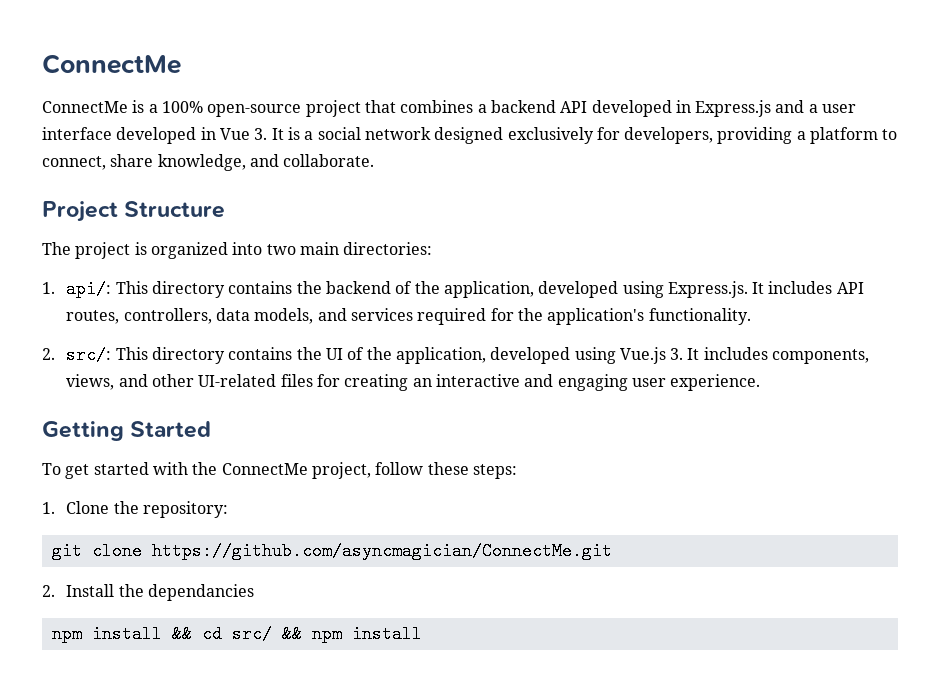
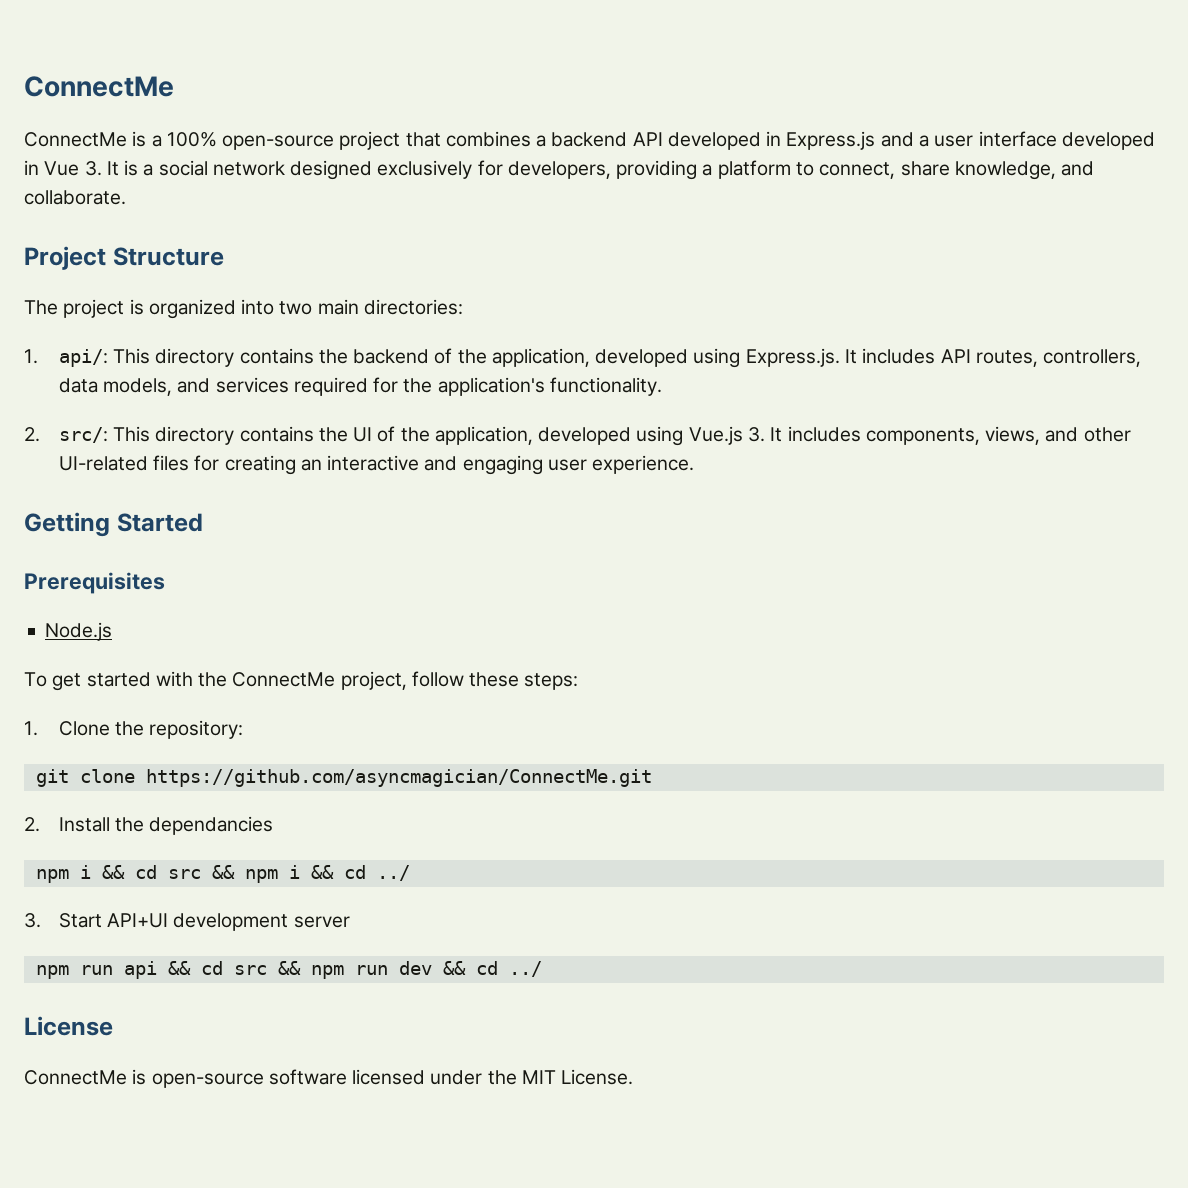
+ Prerequisites
+ Node.js
- npm install && cd src/ && npm install
+ npm i && cd src && npm i && cd ../
+ 3. Start API+UI development server
+ npm run api && cd src && npm run dev && cd ../
+ License
+ ConnectMe is open-source software licensed under the MIT License.

